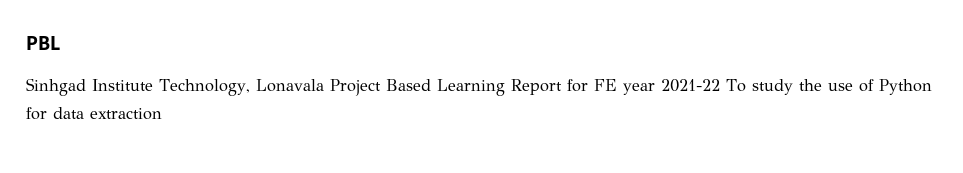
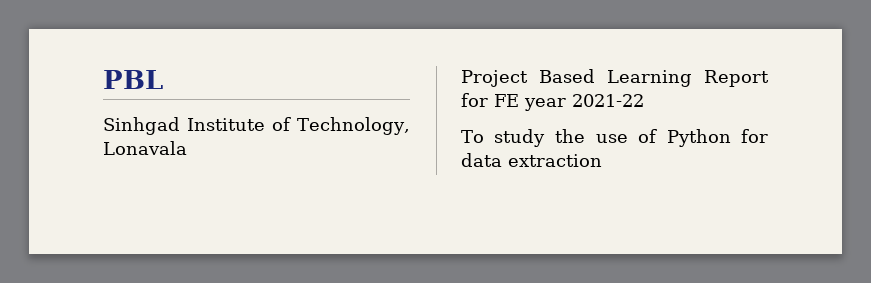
- Sinhgad Institute Technology, Lonavala Project Based Learning Report for FE year 2021-22 To study the use of Python for data extraction
+ Sinhgad Institute of Technology, Lonavala
+ Project Based Learning Report for FE year 2021-22
+ To study the use of Python for data extraction

